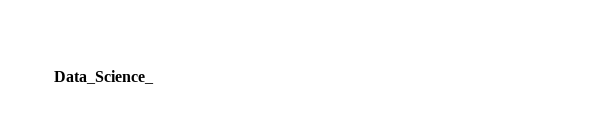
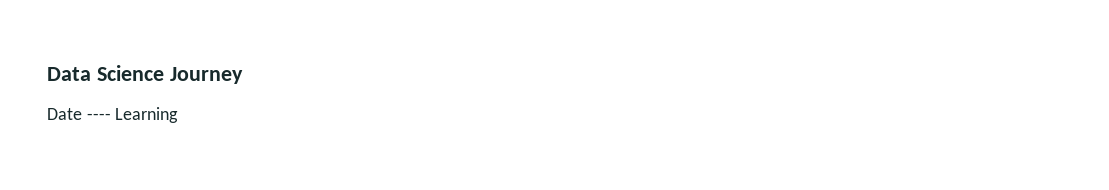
- Data_Science_
+ Data Science Journey
+ Date ---- Learning

